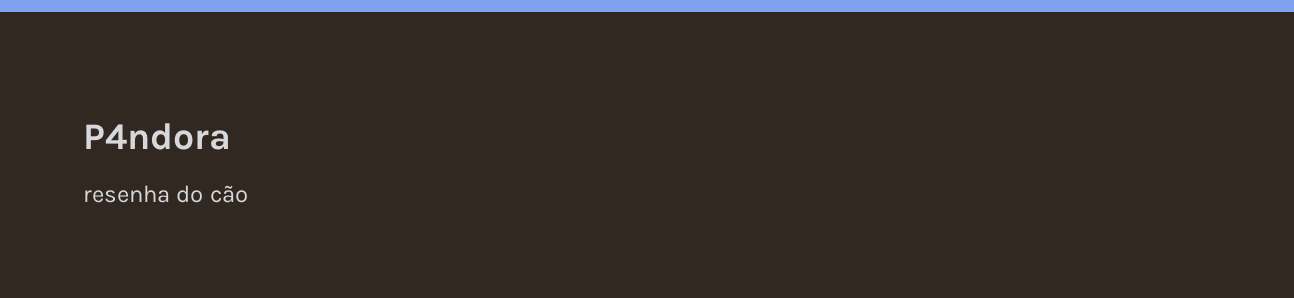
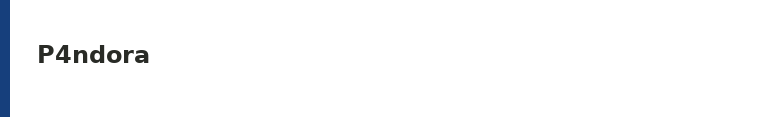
- resenha do cão

